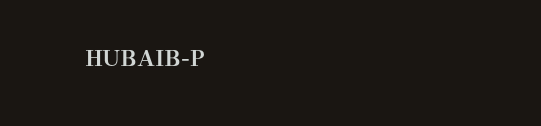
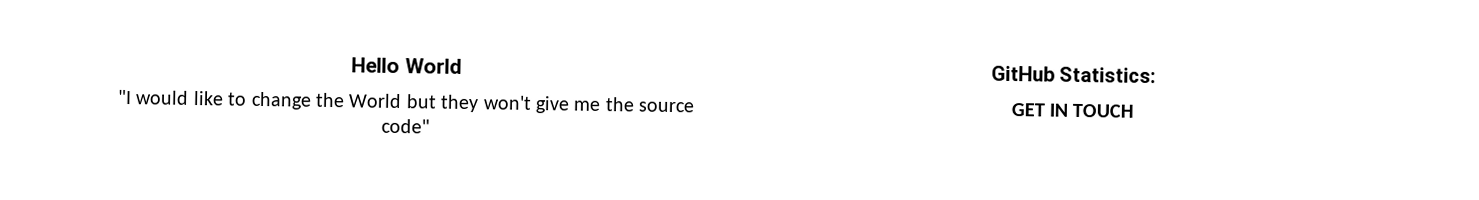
- HUBAIB-P
+ Hello World
+ "I would like to change the World but they won't give me the source code"
+ GitHub Statistics:
+ GET IN TOUCH

